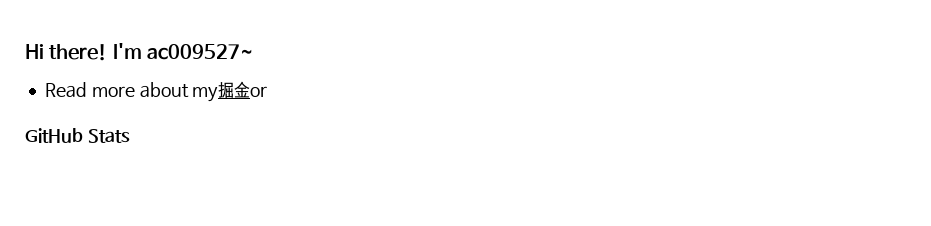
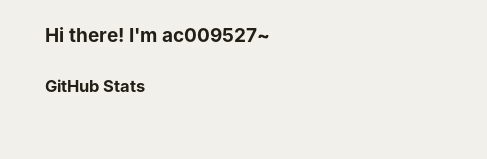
- Read more about my掘金or

